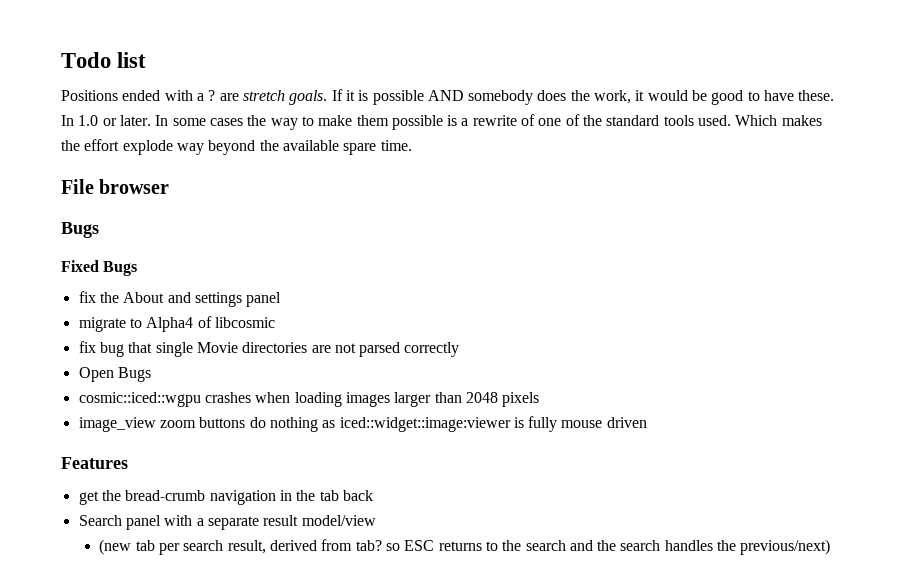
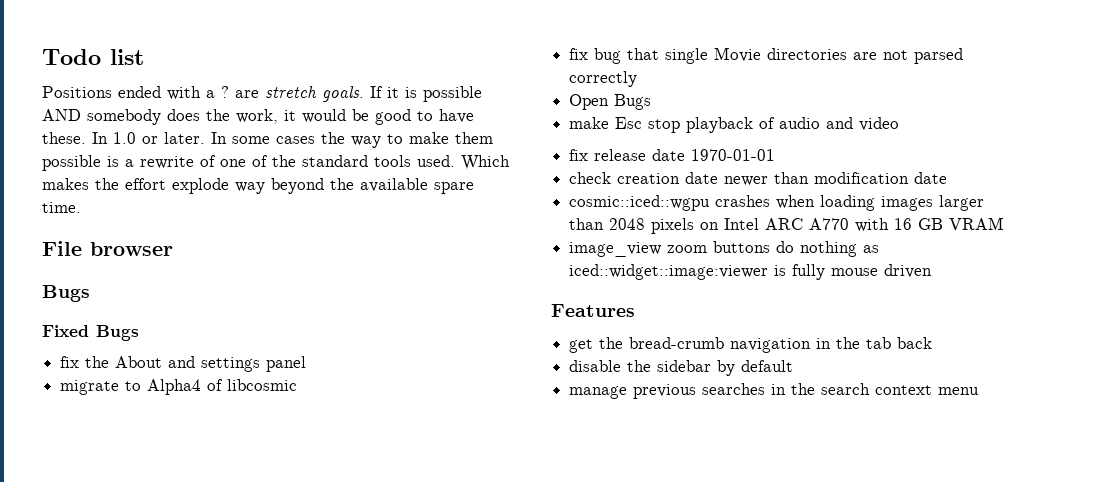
+ make Esc stop playback of audio and video
+ fix release date 1970-01-01
+ check creation date newer than modification date
- cosmic::iced::wgpu crashes when loading images larger than 2048 pixels
+ cosmic::iced::wgpu crashes when loading images larger than 2048 pixels on Intel ARC A770 with 16 GB VRAM
- Search panel with a separate result model/view
- (new tab per search result, derived from tab? so ESC returns to the search and the search handles the previous/next)
+ disable the sidebar by default
+ manage previous searches in the search context menu

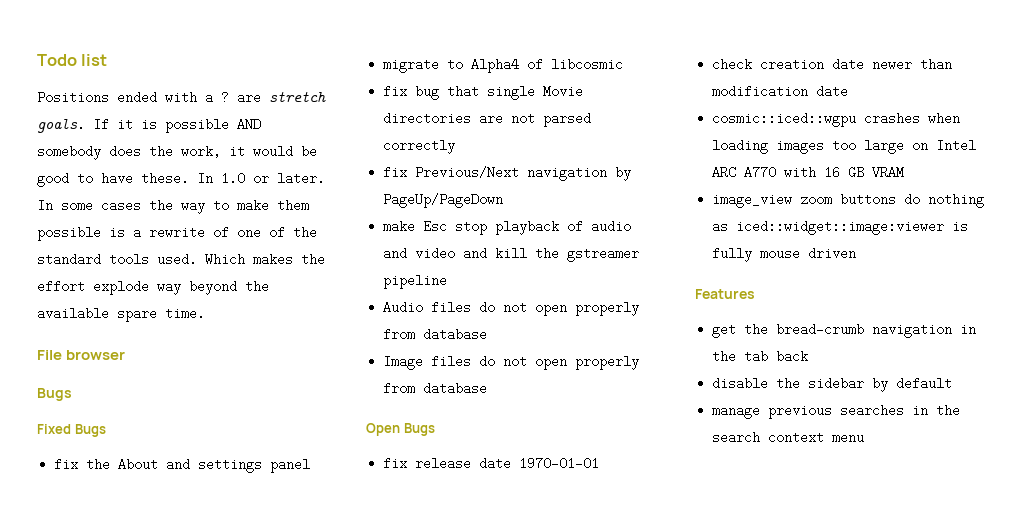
- Open Bugs
+ fix Previous/Next navigation by PageUp/PageDown
- make Esc stop playback of audio and video
+ make Esc stop playback of audio and video and kill the gstreamer pipeline
+ Audio files do not open properly from database
+ Image files do not open properly from database
+ Open Bugs
- cosmic::iced::wgpu crashes when loading images larger than 2048 pixels on Intel ARC A770 with 16 GB VRAM
+ cosmic::iced::wgpu crashes when loading images too large on Intel ARC A770 with 16 GB VRAM

